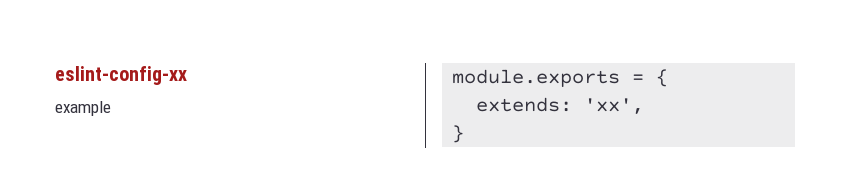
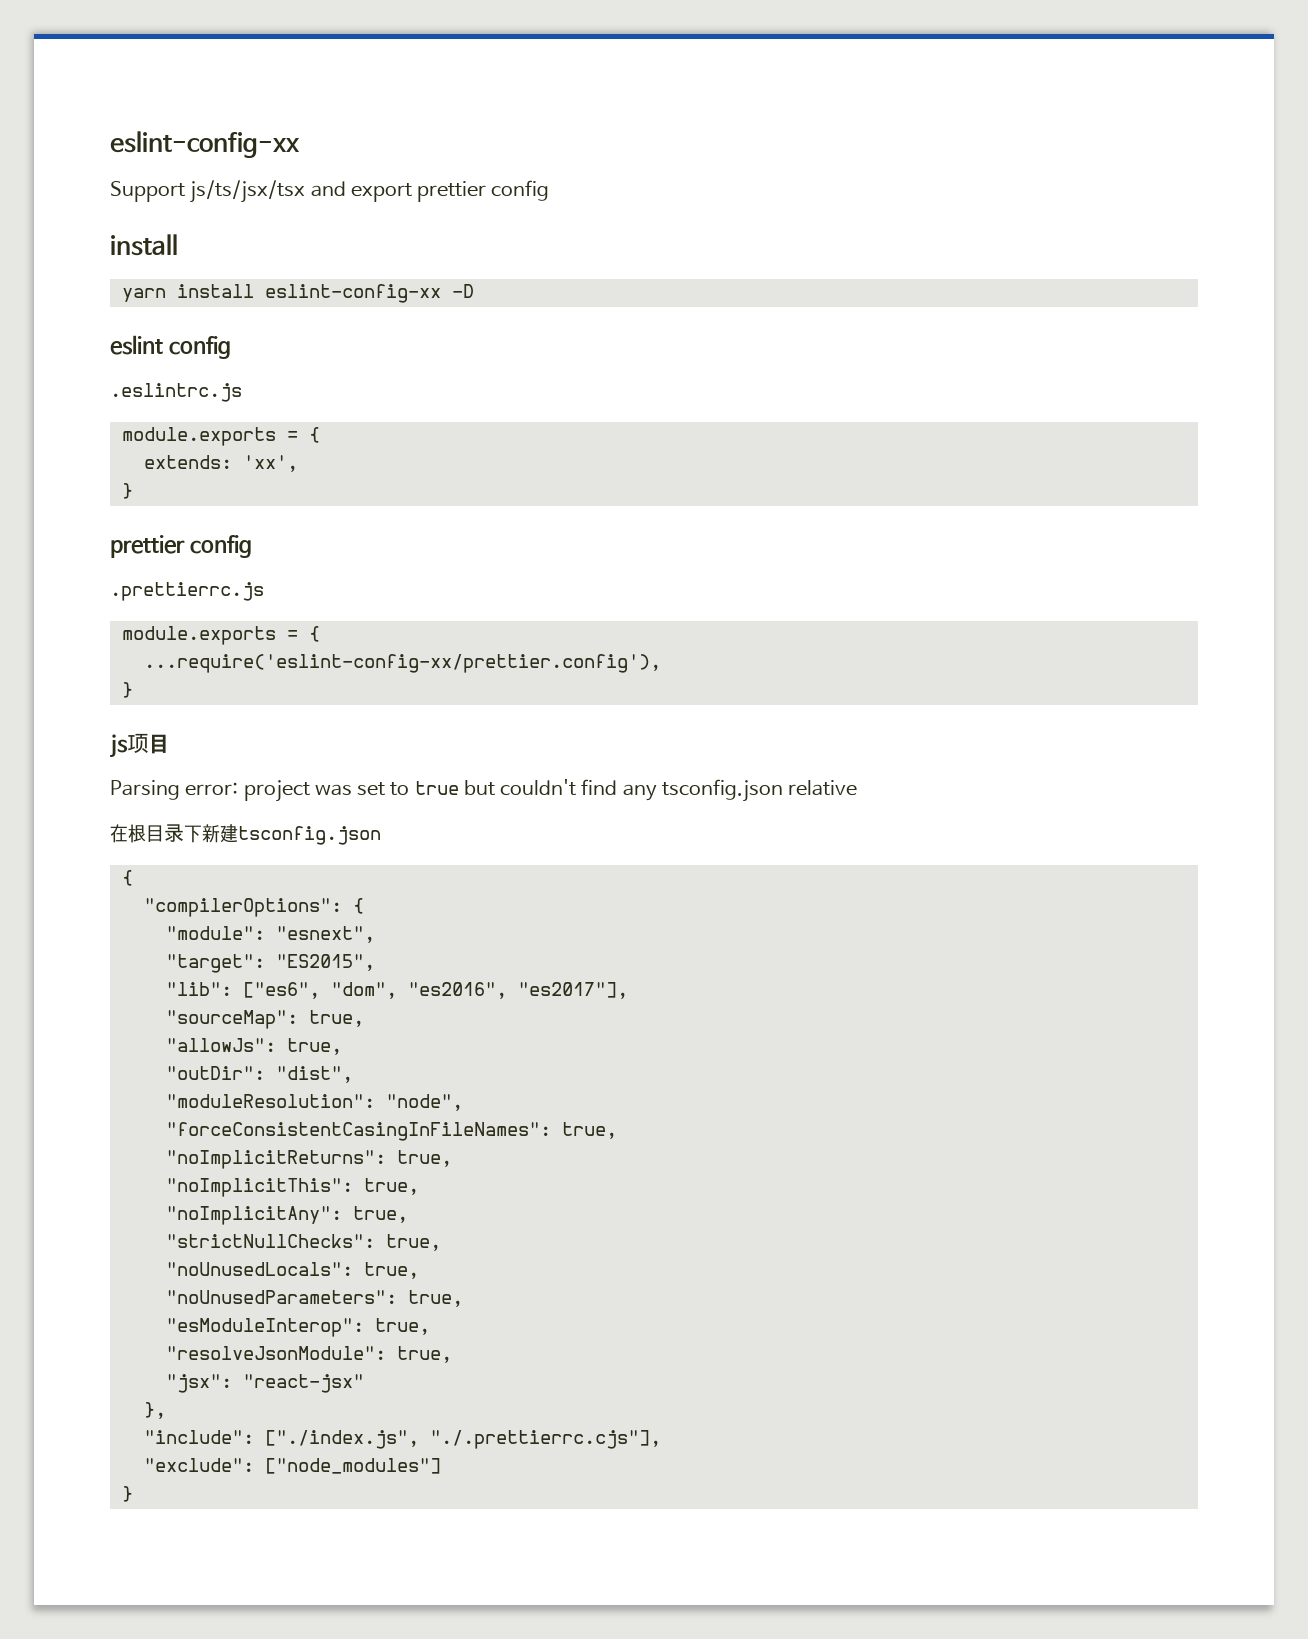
- example
+ Support js/ts/jsx/tsx and export prettier config
+ install
+ yarn install eslint-config-xx -D
+ eslint config
+ .eslintrc.js
  extends: 'xx',
+ }
+ prettier config
+ .prettierrc.js
+ module.exports = {
+ ...require('eslint-config-xx/prettier.config'),
+ }
+ js项目
+ Parsing error: project was set to true but couldn't find any tsconfig.json relative
+ 在根目录下新建tsconfig.json
+ {
+ "compilerOptions": {
+ "module": "esnext",
+ "target": "ES2015",
+ "lib": ["es6", "dom", "es2016", "es2017"],
+ "sourceMap": true,
+ "allowJs": true,
+ "outDir": "dist",
+ "moduleResolution": "node",
+ "forceConsistentCasingInFileNames": true,
+ "noImplicitReturns": true,
+ "noImplicitThis": true,
+ "noImplicitAny": true,
+ "strictNullChecks": true,
+ "noUnusedLocals": true,
+ "noUnusedParameters": true,
+ "esModuleInterop": true,
+ "resolveJsonModule": true,
+ "jsx": "react-jsx"
+ },
+ "include": ["./index.js", "./.prettierrc.cjs"],
+ "exclude": ["node_modules"]

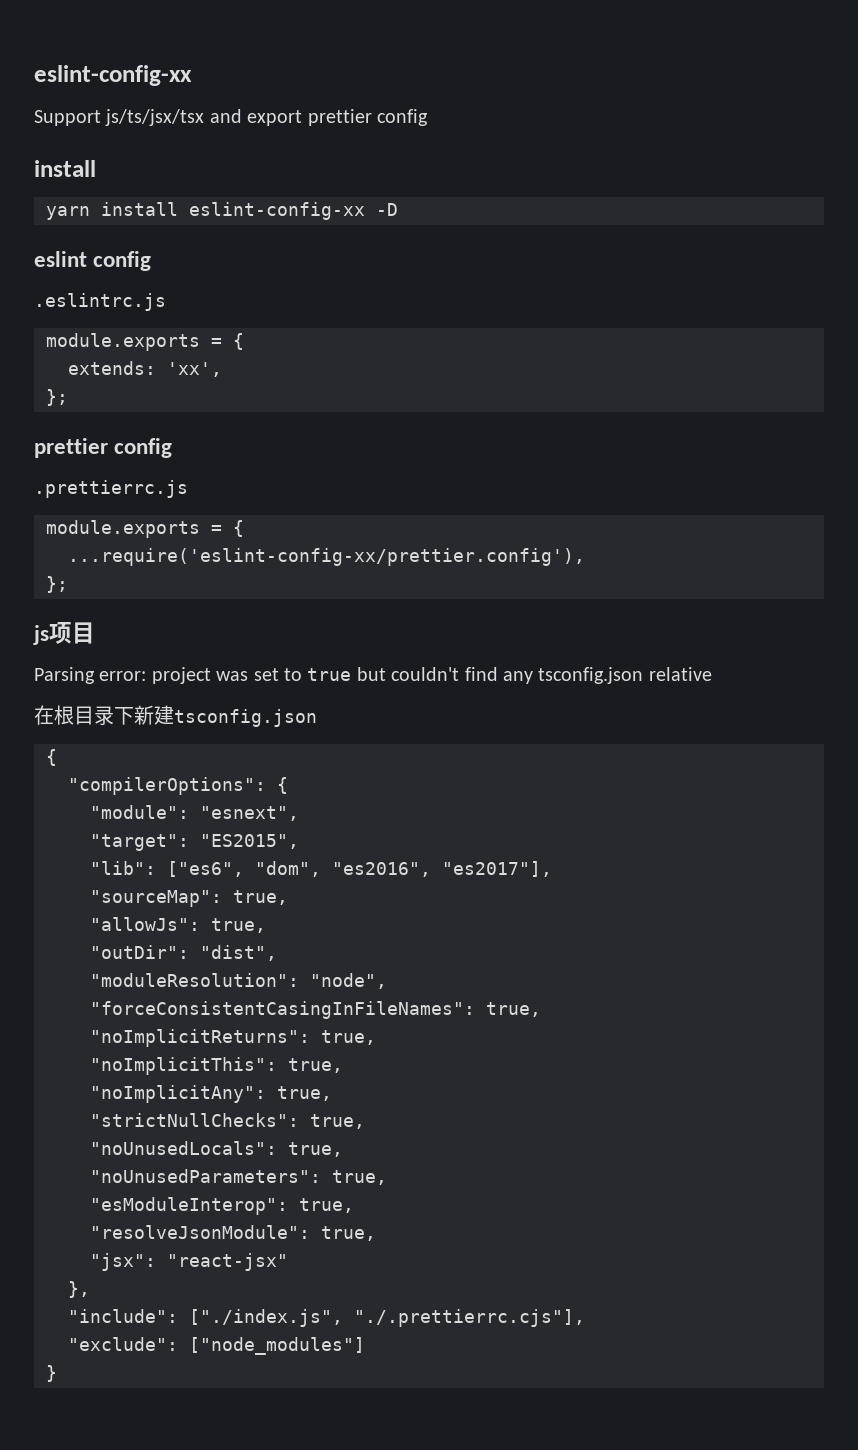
  extends: 'xx',
- }
+ };
  ...require('eslint-config-xx/prettier.config'),
- }
+ };

